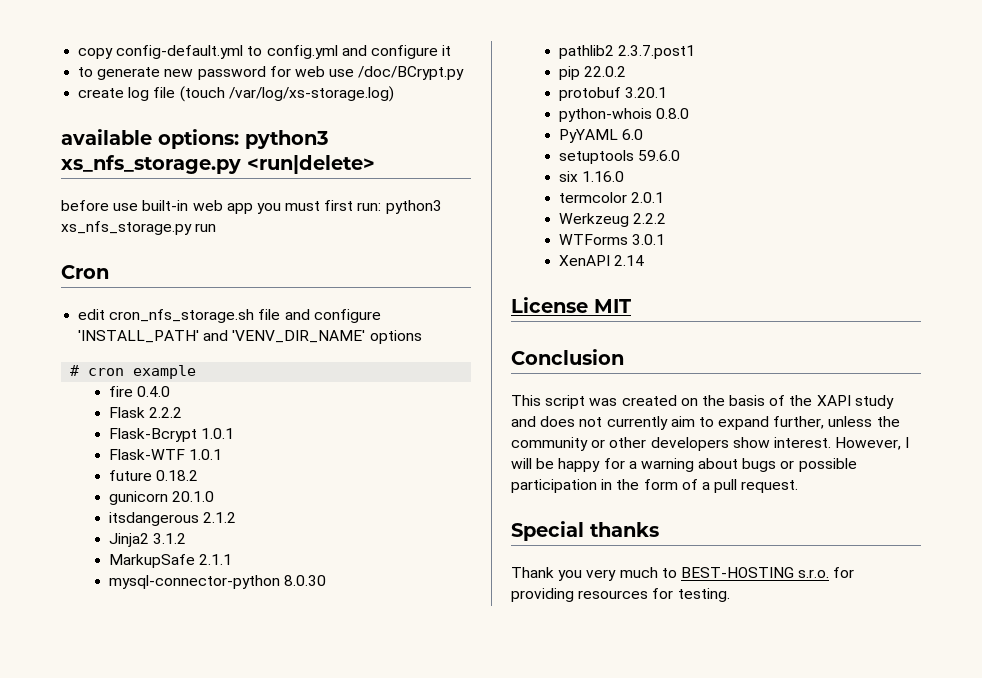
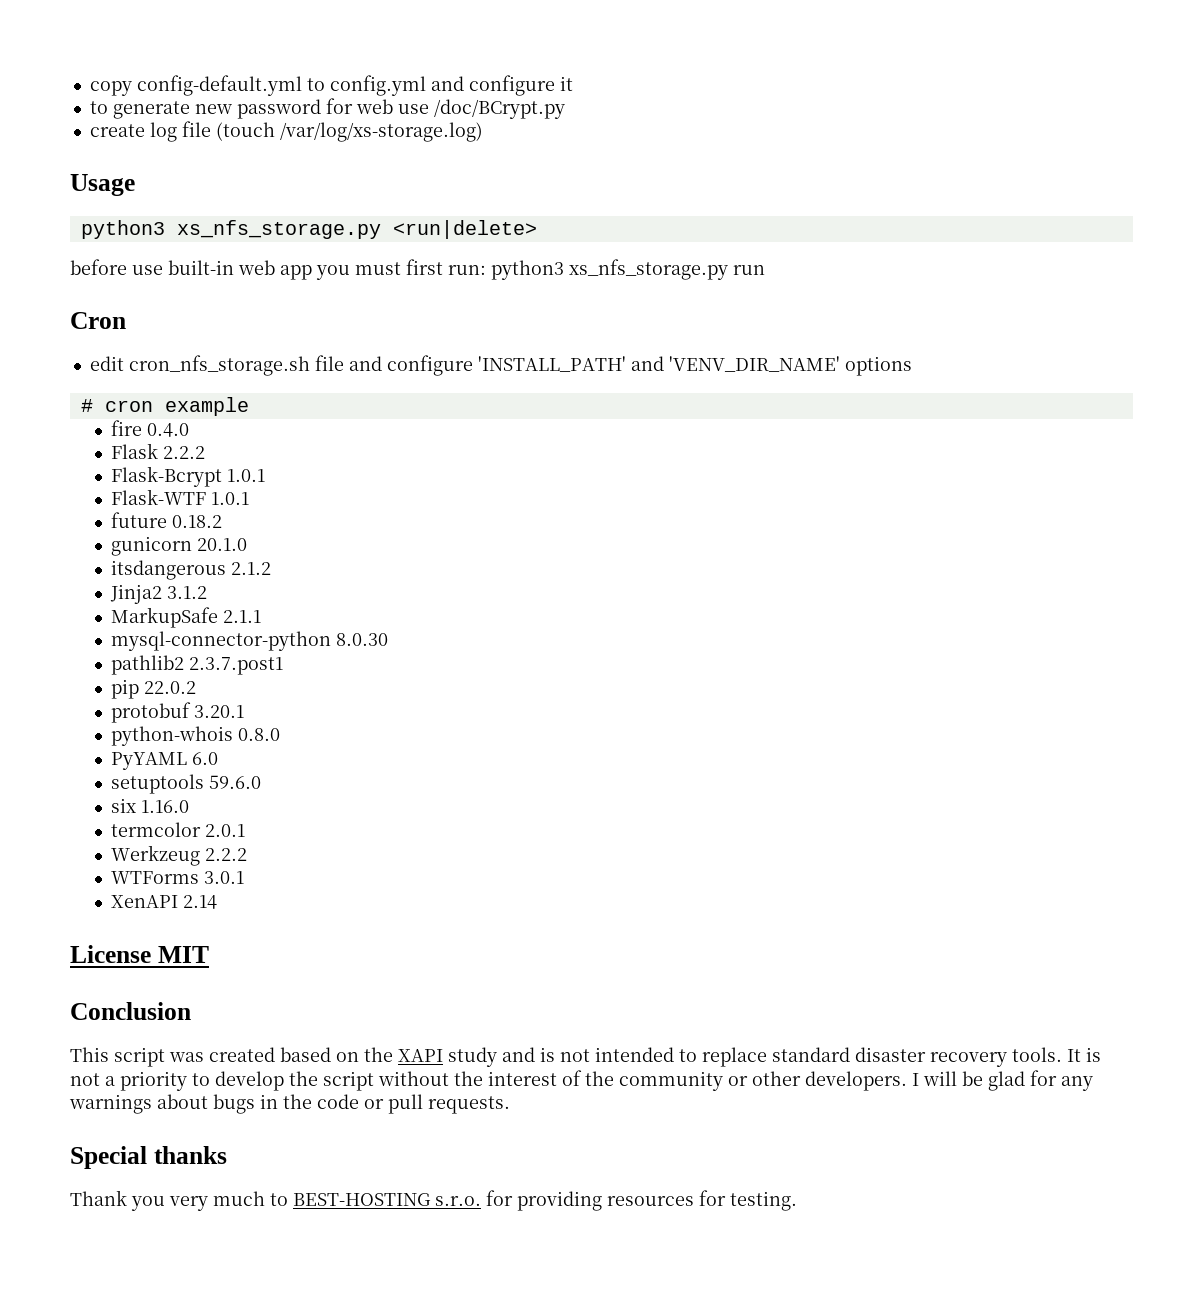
- available options: python3 xs_nfs_storage.py <run|delete>
+ Usage
+ python3 xs_nfs_storage.py <run|delete>
- This script was created on the basis of the XAPI study and does not currently aim to expand further, unless the community or other developers show interest. However, I will be happy for a warning about bugs or possible participation in the form of a pull request.
+ This script was created based on the XAPI study and is not intended to replace standard disaster recovery tools. It is not a priority to develop the script without the interest of the community or other developers. I will be glad for any warnings about bugs in the code or pull requests.

